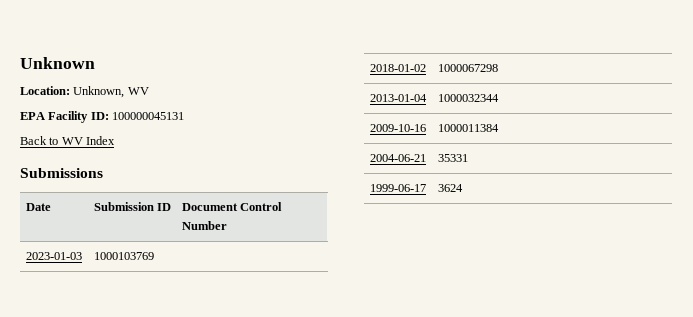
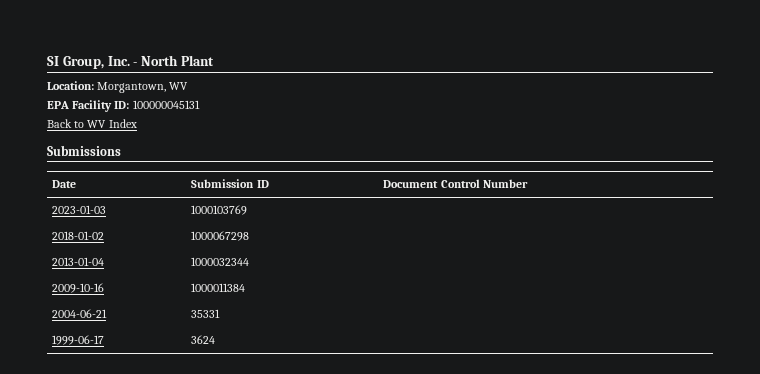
- Unknown
+ SI Group, Inc. - North Plant
- Location: Unknown, WV
+ Location: Morgantown, WV

